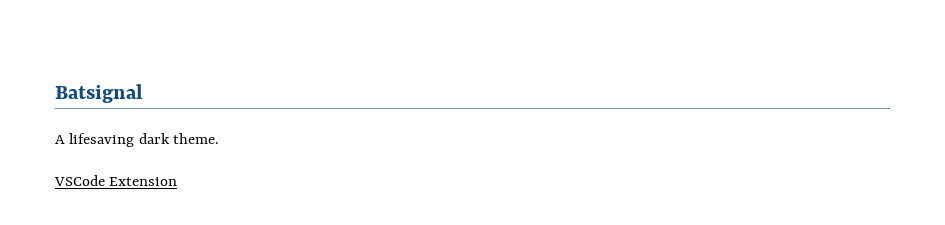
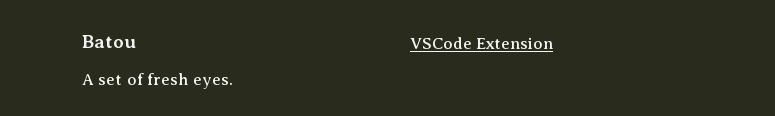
- Batsignal
+ Batou
- A lifesaving dark theme.
+ A set of fresh eyes.

